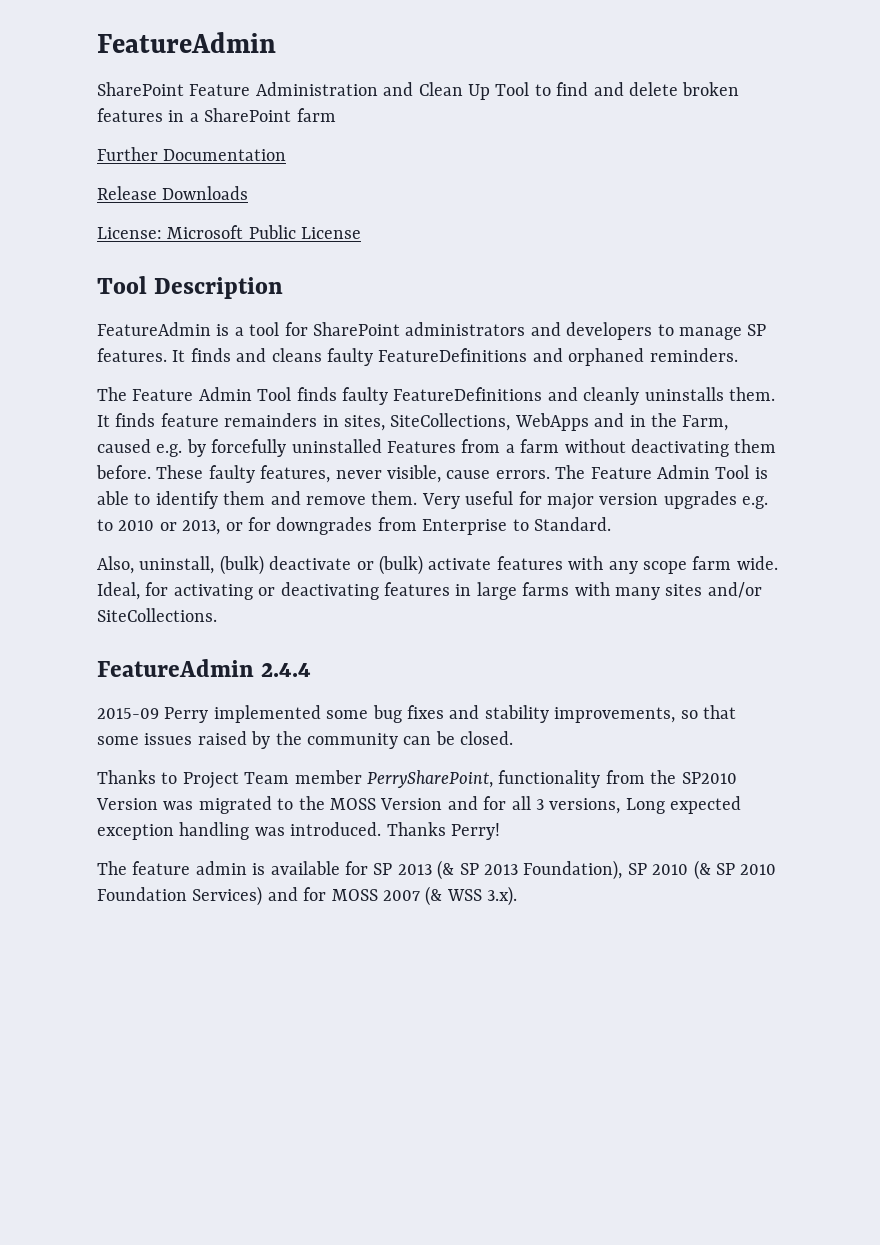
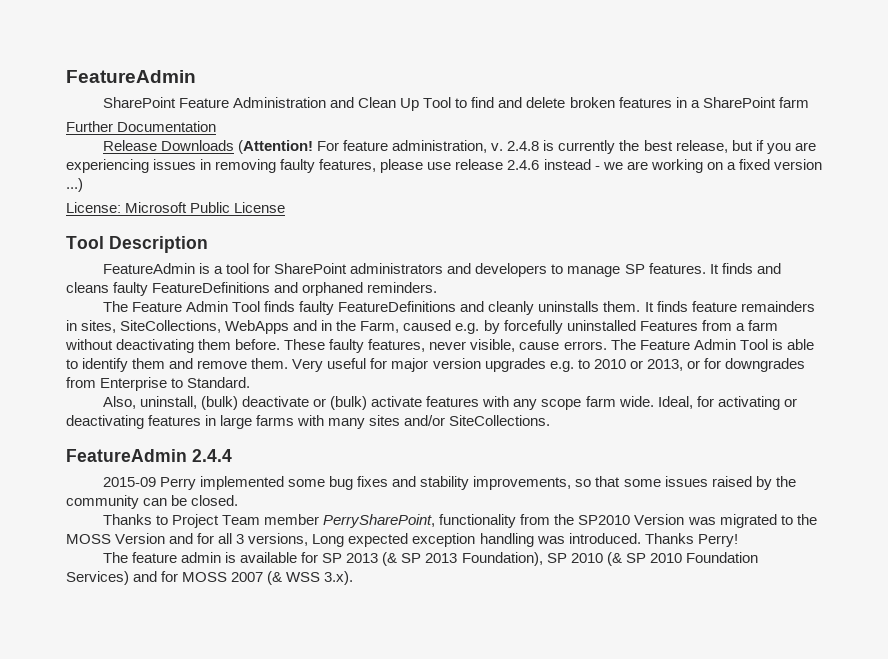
- Release Downloads
+ Release Downloads (Attention! For feature administration, v. 2.4.8 is currently the best release, but if you are experiencing issues in removing faulty features, please use release 2.4.6 instead - we are working on a fixed version ...)

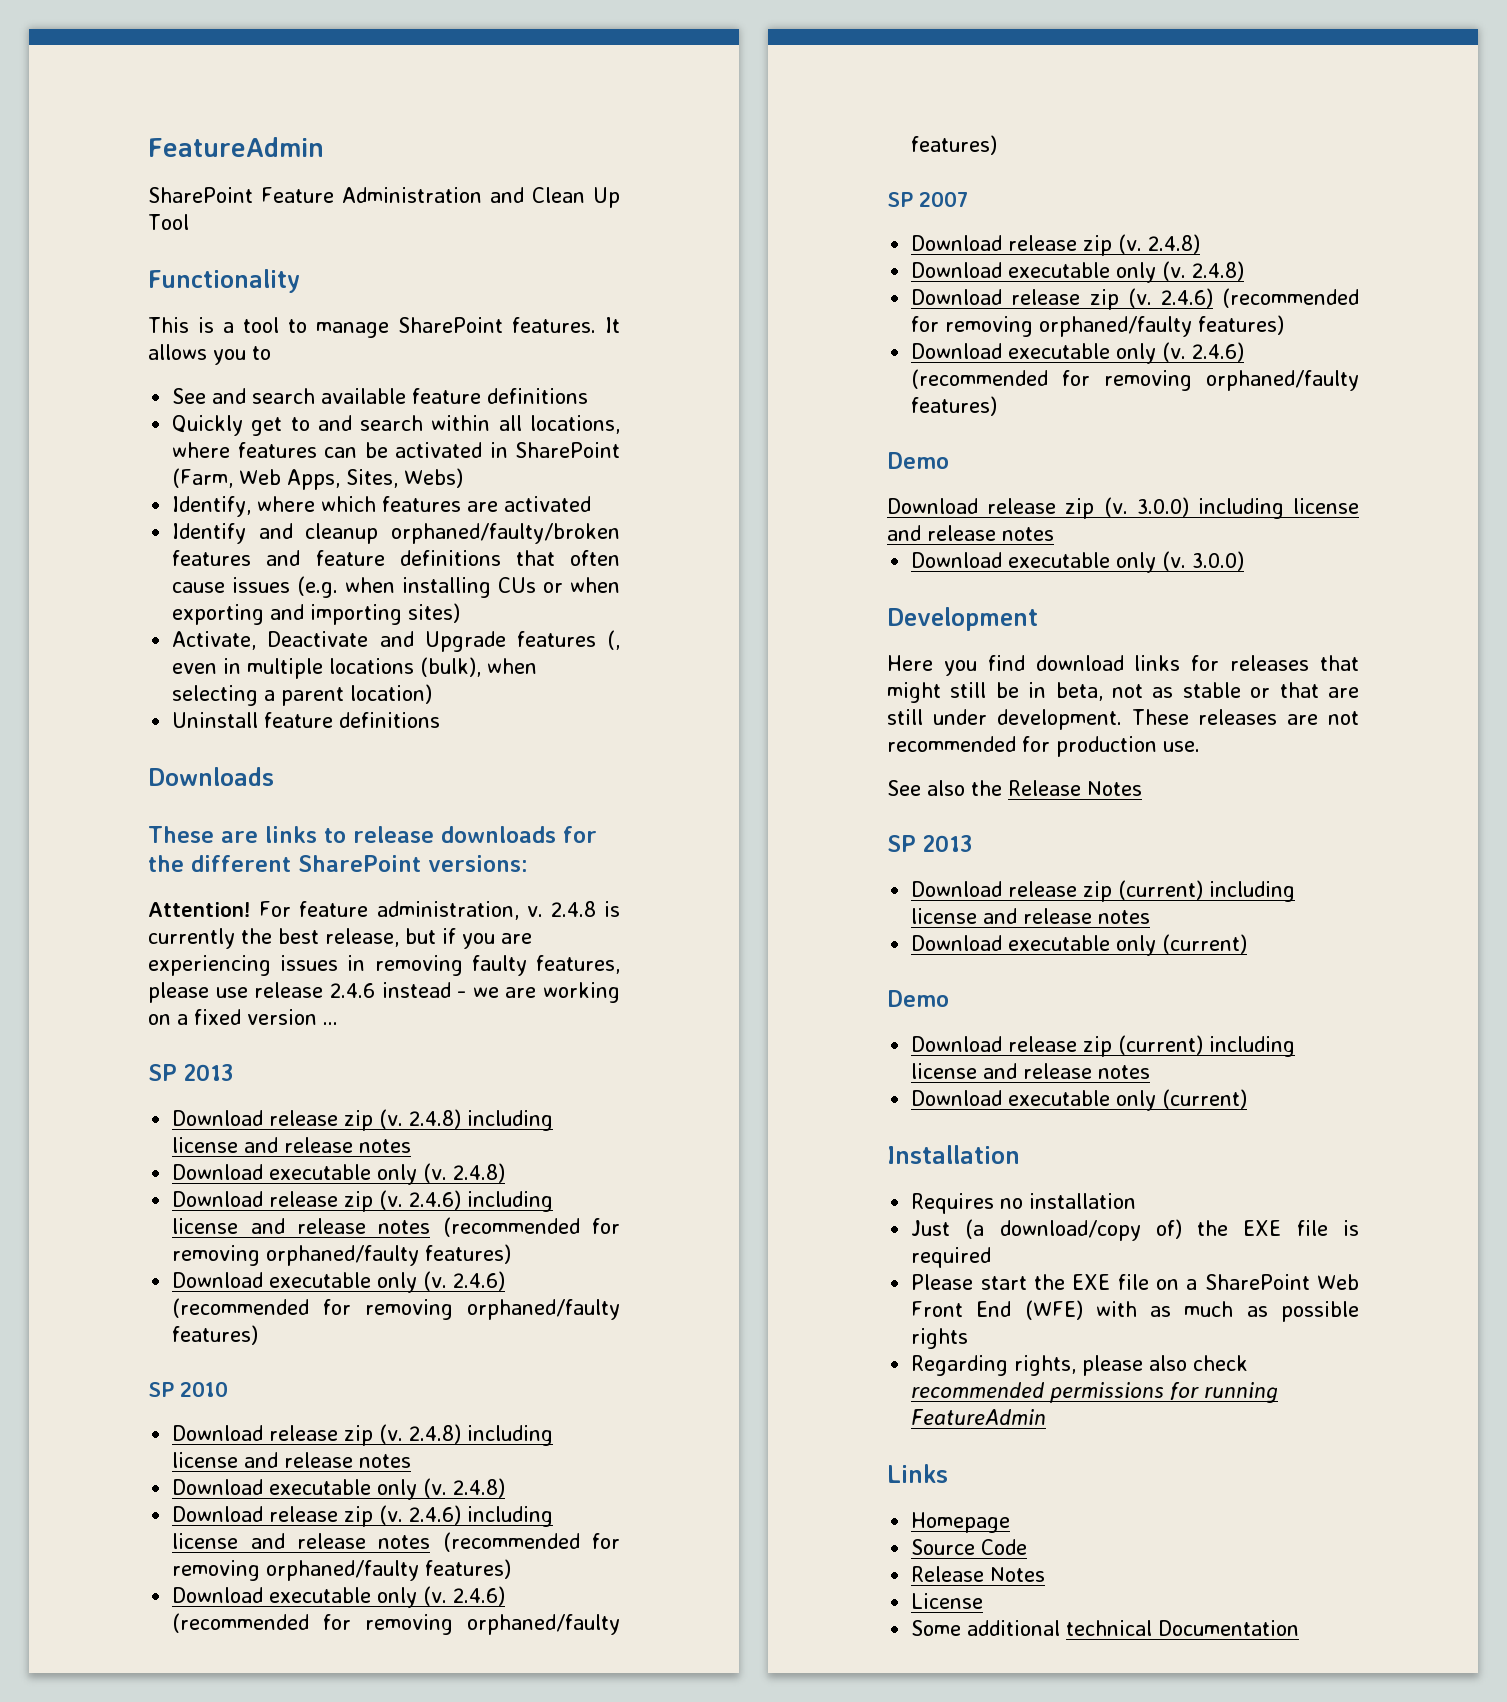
- SharePoint Feature Administration and Clean Up Tool to find and delete broken features in a SharePoint farm
- Further Documentation
- Release Downloads (Attention!
+ SharePoint Feature Administration and Clean Up Tool
+ Functionality
+ This is a tool to manage SharePoint features. It allows you to
+ See and search available feature definitions
+ Quickly get to and search within all locations, where features can be activated in SharePoint (Farm, Web Apps, Sites, Webs)
+ Identify, where which features are activated
+ Identify and cleanup orphaned/faulty/broken features and feature definitions that often cause issues (e.g. when installing CUs or when exporting and importing sites)
+ Activate, Deactivate and Upgrade features (, even in multiple locations (bulk), when selecting a parent location)
+ Uninstall feature definitions
+ Downloads
+ These are links to release downloads for the different SharePoint versions:
+ Attention!
- 2.4.8 is currently the best release, but if you are experiencing issues in removing faulty features, please use release 2.4.6 instead - we are working on a fixed version ...)
- License: Microsoft Public License
- Tool Description
- FeatureAdmin is a tool for SharePoint administrators and developers to manage SP features. It finds and cleans faulty FeatureDefinitions and orphaned reminders.
- The Feature Admin Tool finds faulty FeatureDefinitions and cleanly uninstalls them. It finds feature remainders in sites, SiteCollections, WebApps and in the Farm, caused e.g. by forcefully uninstalled Features from a farm without deactivating them before. These faulty features, never visible, cause errors. The Feature Admin Tool is able to identify them and remove them. Very useful for major version upgrades e.g. to 2010 or 2013, or for downgrades from Enterprise to Standard.
- Also, uninstall, (bulk) deactivate or (bulk) activate features with any scope farm wide. Ideal, for activating or deactivating features in large farms with many sites and/or SiteCollections.
- FeatureAdmin 2.4.4
- 2015-09 Perry implemented some bug fixes and stability improvements, so that some issues raised by the community can be closed.
- Thanks to Project Team member PerrySharePoint, functionality from the SP2010 Version was migrated to the MOSS Version and for all 3 versions, Long expected exception handling was introduced. Thanks Perry!
- The feature admin is available for SP 2013 (& SP 2013 Foundation), SP 2010 (& SP 2010 Foundation Services) and for MOSS 2007 (& WSS 3.x).
+ 2.4.8 is currently the best release, but if you are experiencing issues in removing faulty features, please use release 2.4.6 instead - we are working on a fixed version ...
+ SP 2013
+ Download release zip (v. 2.4.8) including license and release notes
+ Download executable only (v. 2.4.8)
+ Download release zip (v. 2.4.6) including license and release notes (recommended for removing orphaned/faulty features)
+ Download executable only (v. 2.4.6) (recommended for removing orphaned/faulty features)
+ SP 2010
+ Download release zip (v. 2.4.8) including license and release notes
+ Download executable only (v. 2.4.8)
+ Download release zip (v. 2.4.6) including license and release notes (recommended for removing orphaned/faulty features)
+ Download executable only (v. 2.4.6) (recommended for removing orphaned/faulty features)
+ SP 2007
+ Download release zip (v. 2.4.8)
+ Download executable only (v. 2.4.8)
+ Download release zip (v. 2.4.6) (recommended for removing orphaned/faulty features)
+ Download executable only (v. 2.4.6) (recommended for removing orphaned/faulty features)
+ Demo
+ Download release zip (v. 3.0.0) including license and release notes
+ Download executable only (v. 3.0.0)
+ Development
+ Here you find download links for releases that might still be in beta, not as stable or that are still under development. These releases are not recommended for production use.
+ See also the Release Notes
+ SP 2013
+ Download release zip (current) including license and release notes
+ Download executable only (current)
+ Demo
+ Download release zip (current) including license and release notes
+ Download executable only (current)
+ Installation
+ Requires no installation
+ Just (a download/copy of) the EXE file is required
+ Please start the EXE file on a SharePoint Web Front End (WFE) with as much as possible rights
+ Regarding rights, please also check recommended permissions for running FeatureAdmin
+ Links
+ Homepage
+ Source Code
+ Release Notes
+ License
+ Some additional technical Documentation

